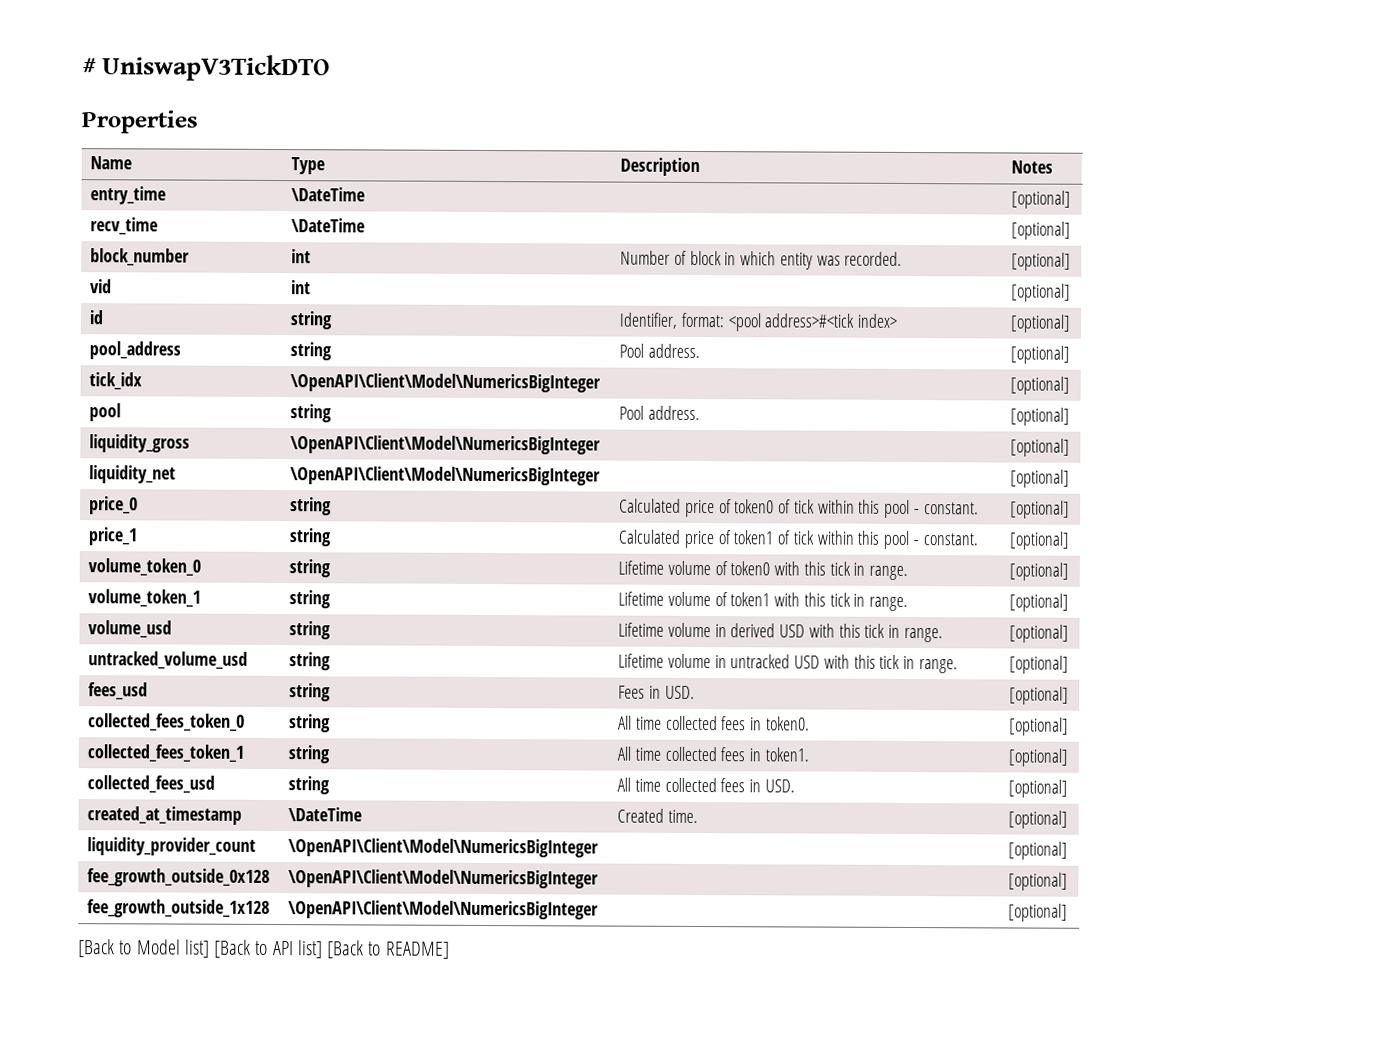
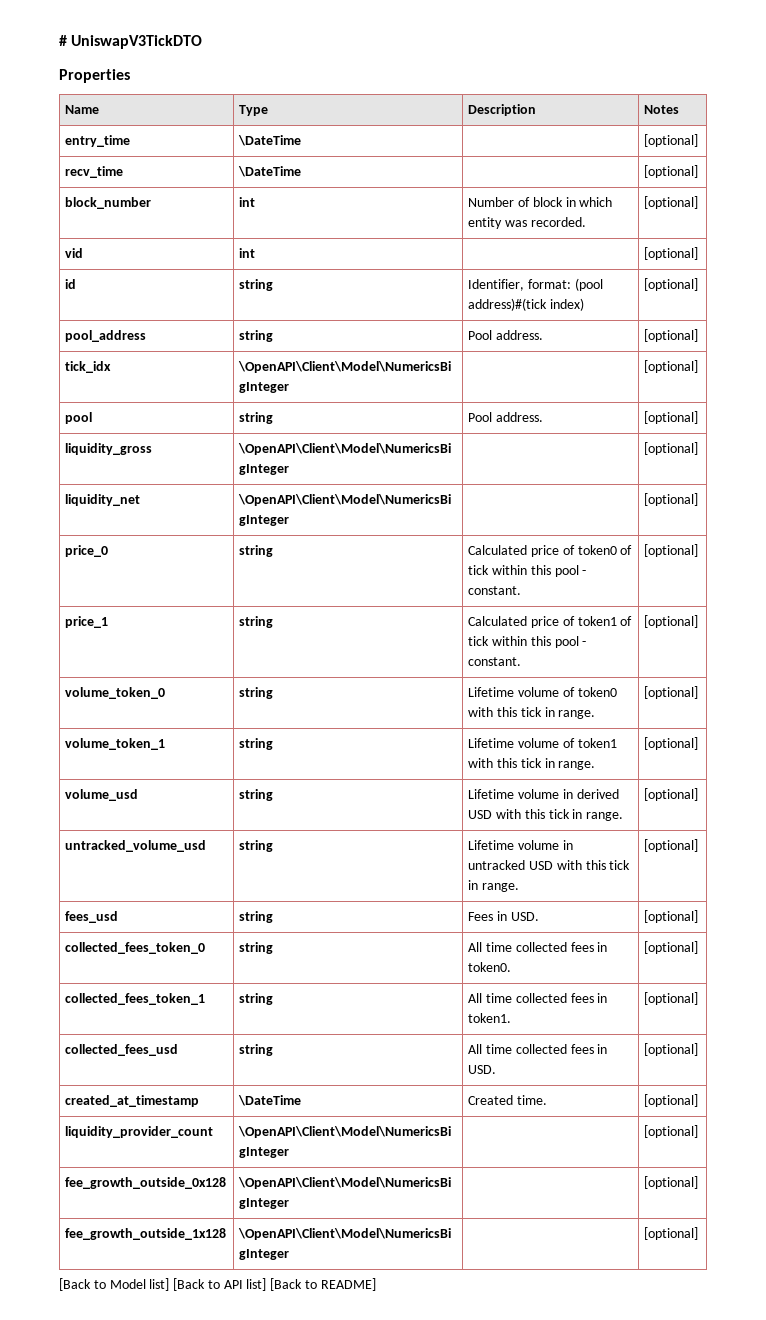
- id | string | Identifier, format: <pool address>#<tick index> | [optional]
+ id | string | Identifier, format: (pool address)#(tick index) | [optional]

